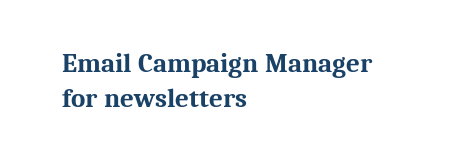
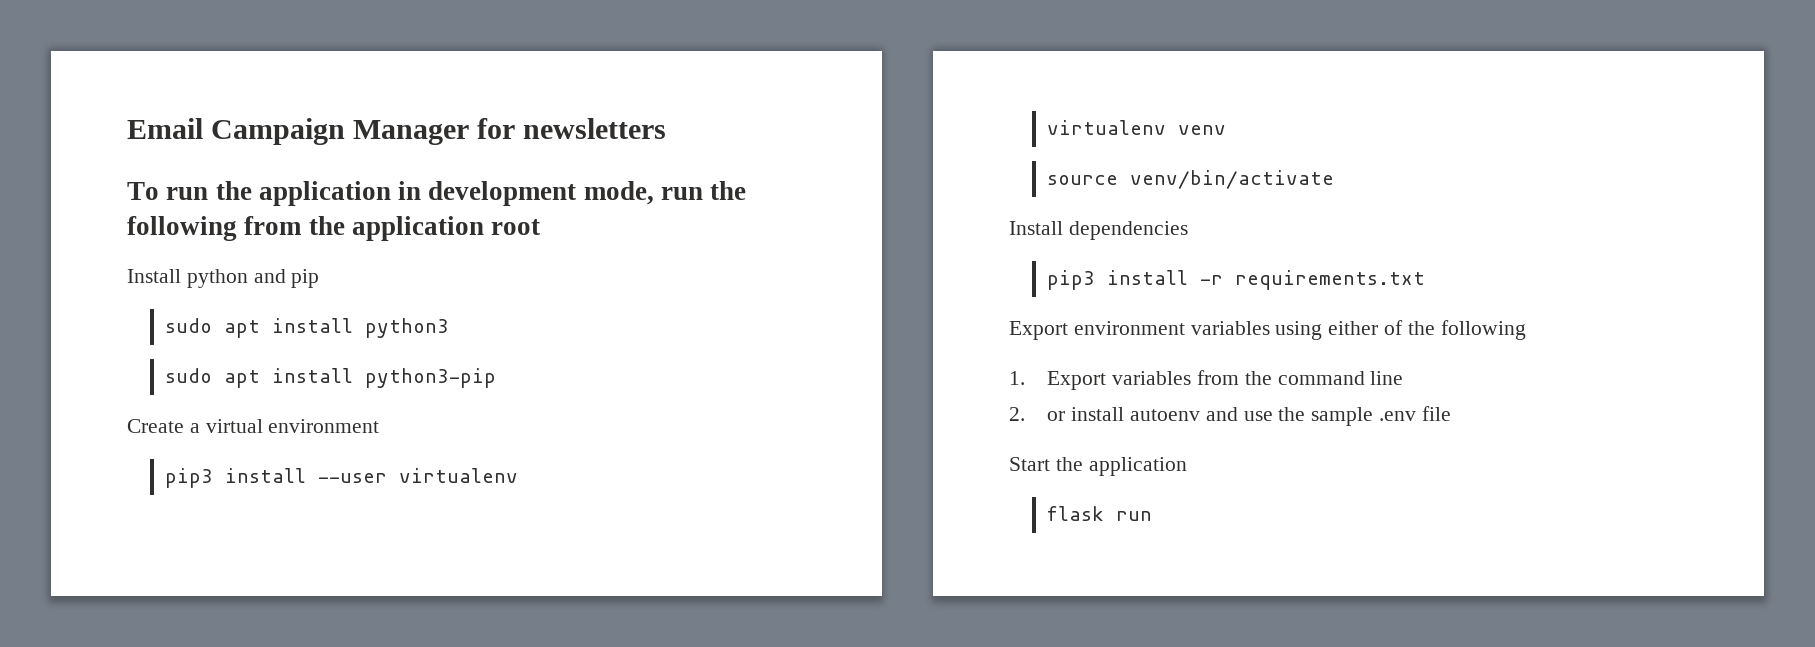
+ To run the application in development mode, run the following from the application root
+ Install python and pip
+ sudo apt install python3
+ sudo apt install python3-pip
+ Create a virtual environment
+ pip3 install --user virtualenv
+ virtualenv venv
+ source venv/bin/activate
+ Install dependencies
+ pip3 install -r requirements.txt
+ Export environment variables using either of the following
+ 1. Export variables from the command line
+ 2. or install autoenv and use the sample .env file
+ Start the application
+ flask run

